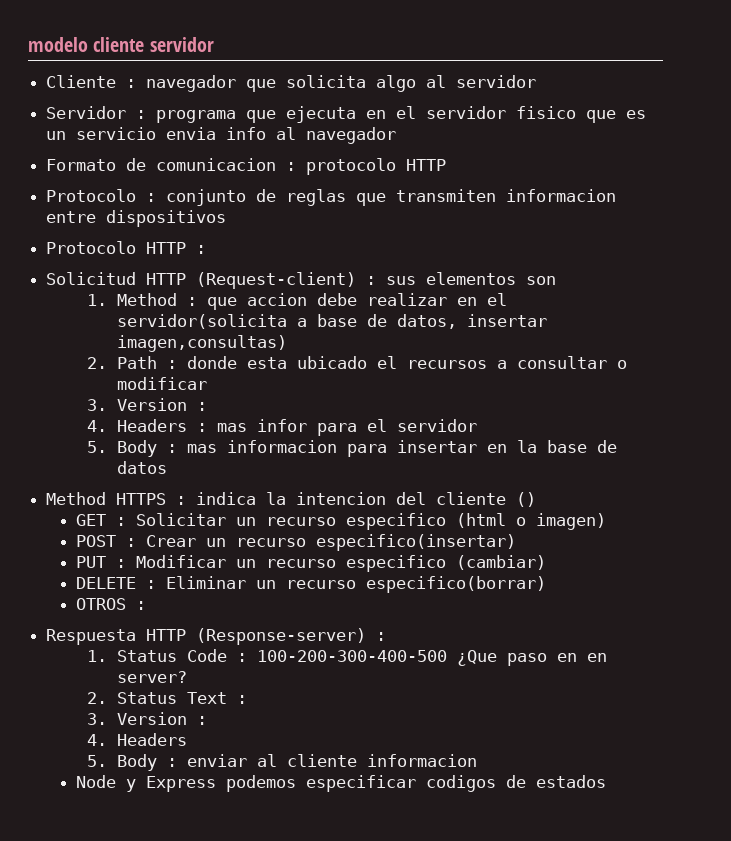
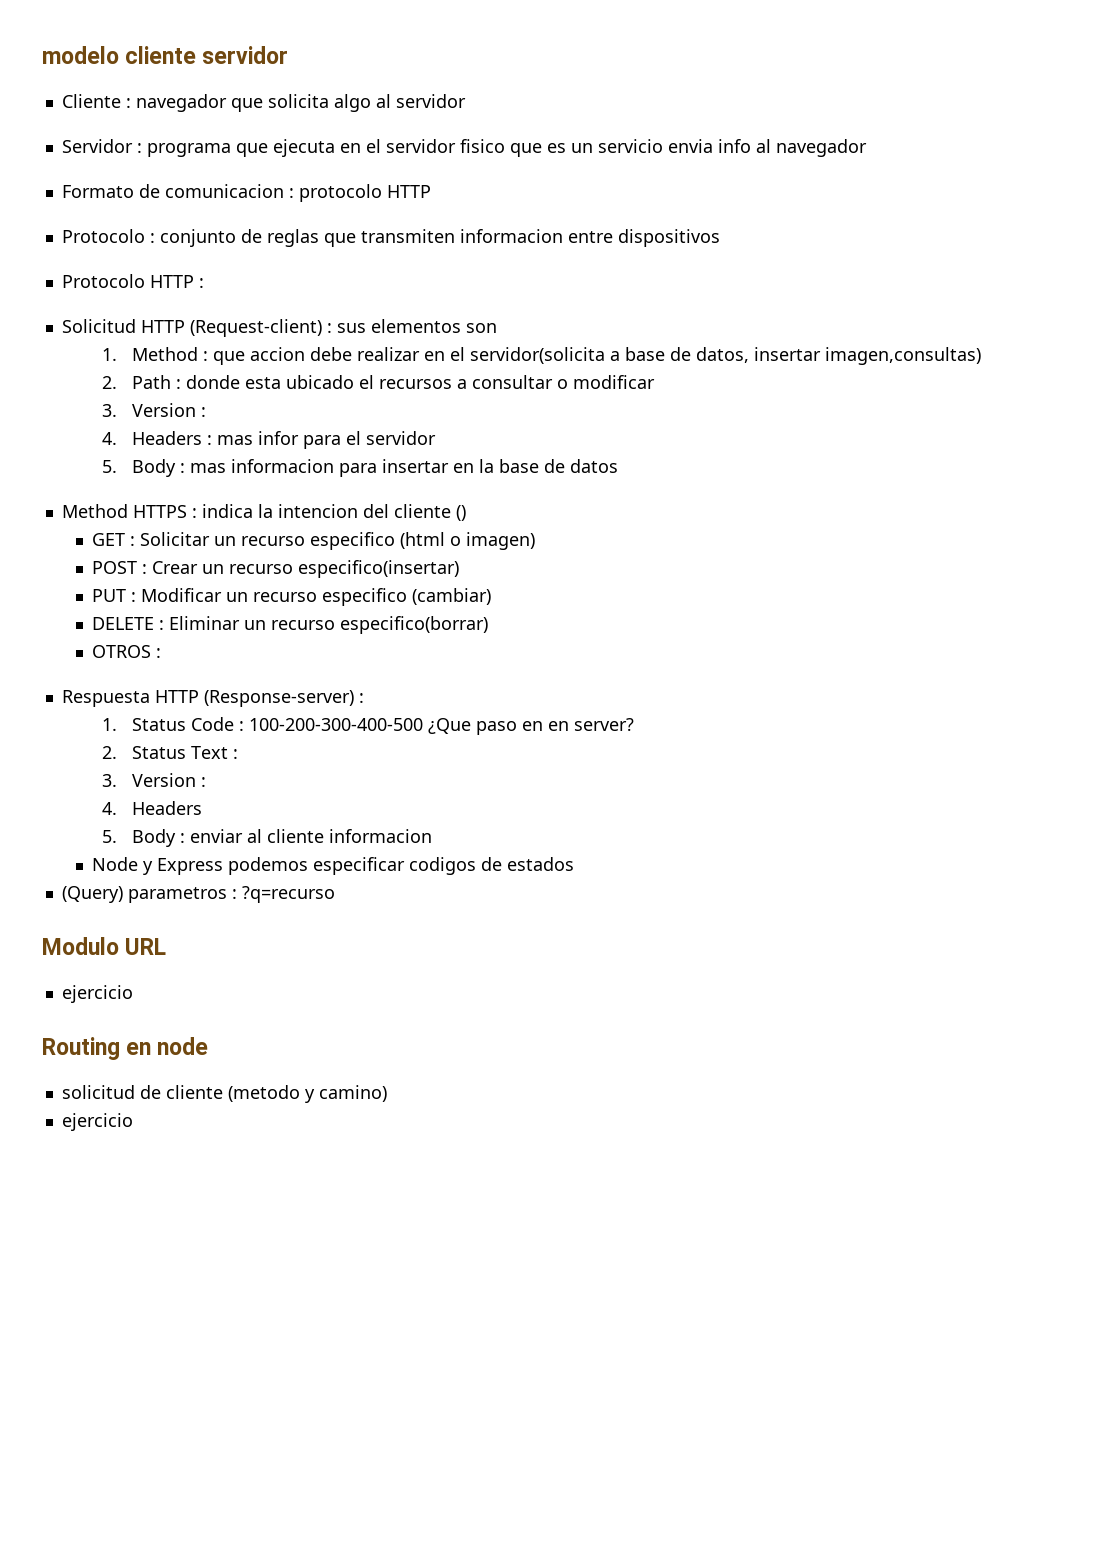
+ (Query) parametros : ?q=recurso
+ Modulo URL
+ ejercicio
+ Routing en node
+ solicitud de cliente (metodo y camino)
+ ejercicio

